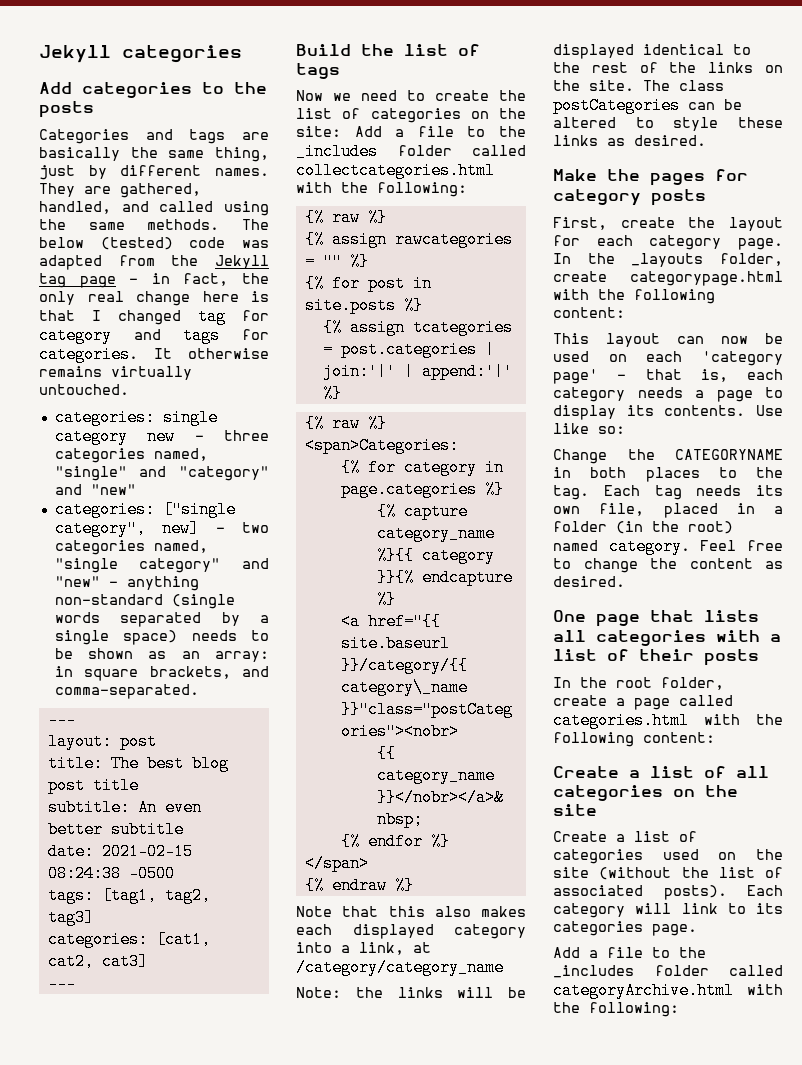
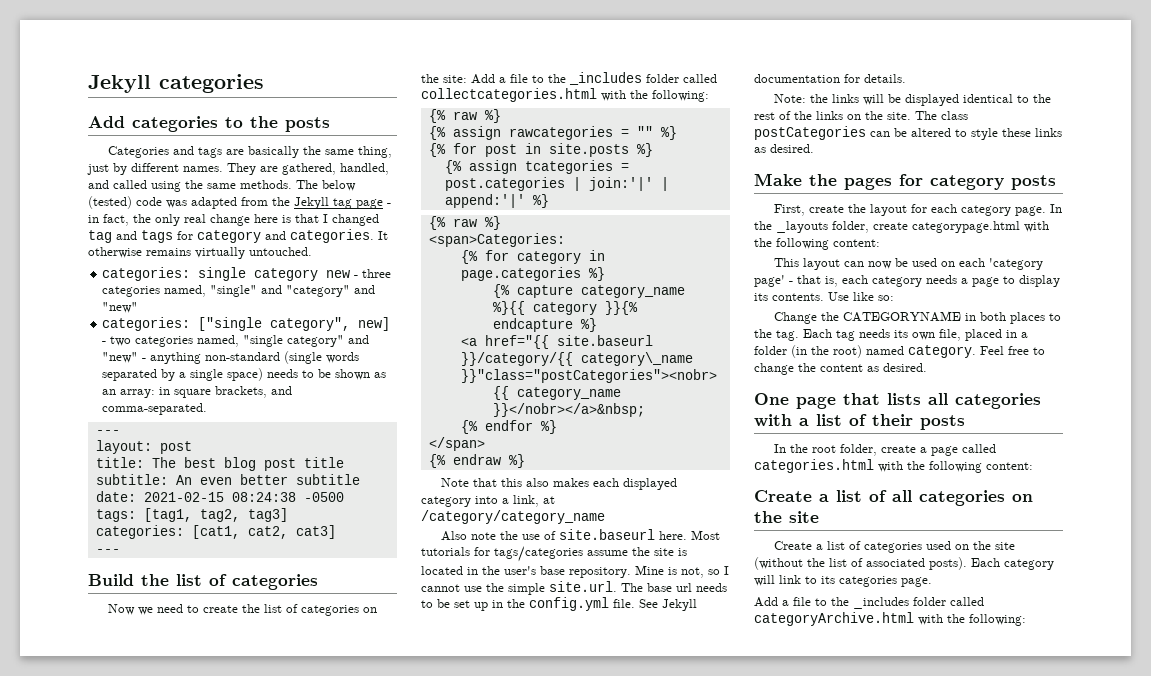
- The below (tested) code was adapted from the Jekyll tag page - in fact, the only real change here is that I changed tag for category and tags for categories.
+ The below (tested) code was adapted from the Jekyll tag page - in fact, the only real change here is that I changed tag and tags for category and categories.
- Build the list of tags
+ Build the list of categories
+ Also note the use of site.baseurl here. Most tutorials for tags/categories assume the site is located in the user's base repository. Mine is not, so I cannot use the simple site.url. The base url needs to be set up in the config.yml file. See Jekyll documentation for details.

